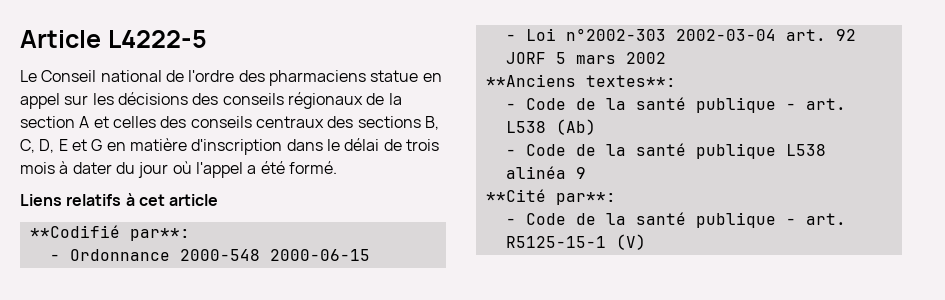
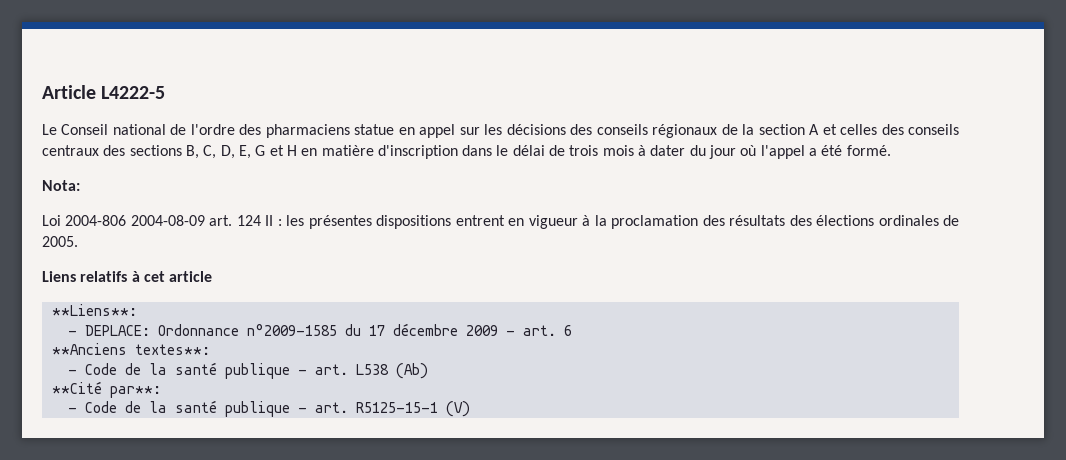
- Le Conseil national de l'ordre des pharmaciens statue en appel sur les décisions des conseils régionaux de la section A et celles des conseils centraux des sections B, C, D, E et G en matière d'inscription dans le délai de trois mois à dater du jour où l'appel a été formé.
+ Le Conseil national de l'ordre des pharmaciens statue en appel sur les décisions des conseils régionaux de la section A et celles des conseils centraux des sections B, C, D, E, G et H en matière d'inscription dans le délai de trois mois à dater du jour où l'appel a été formé.
+ Nota:
+ Loi 2004-806 2004-08-09 art. 124 II : les présentes dispositions entrent en vigueur à la proclamation des résultats des élections ordinales de 2005.
- **Codifié par**:
- - Ordonnance 2000-548 2000-06-15
- - Loi n°2002-303 2002-03-04 art. 92 JORF 5 mars 2002
+ **Liens**:
+ - DEPLACE: Ordonnance n°2009-1585 du 17 décembre 2009 - art. 6
- - Code de la santé publique L538 alinéa 9

